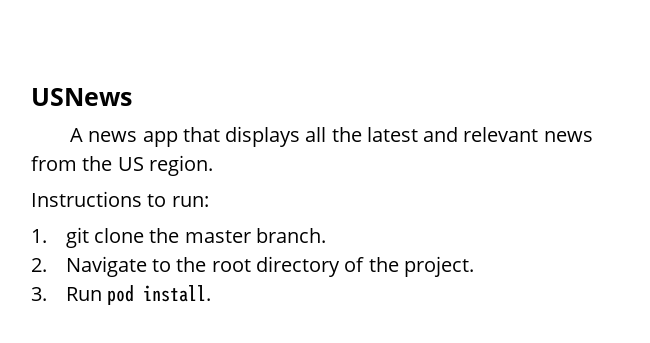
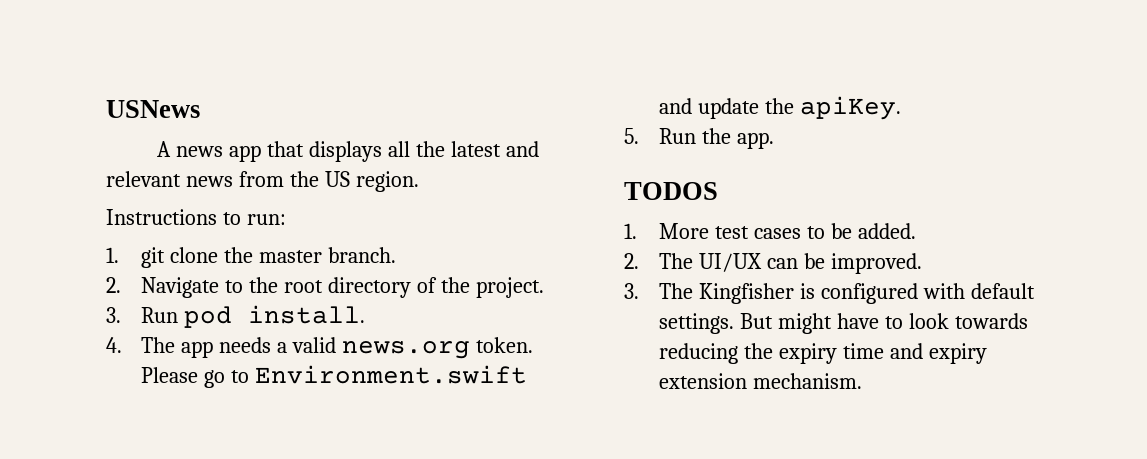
+ 4. The app needs a valid news.org token. Please go to Environment.swift and update the apiKey.
+ 5. Run the app.
+ TODOS
+ 1. More test cases to be added.
+ 2. The UI/UX can be improved.
+ 3. The Kingfisher is configured with default settings. But might have to look towards reducing the expiry time and expiry extension mechanism.

